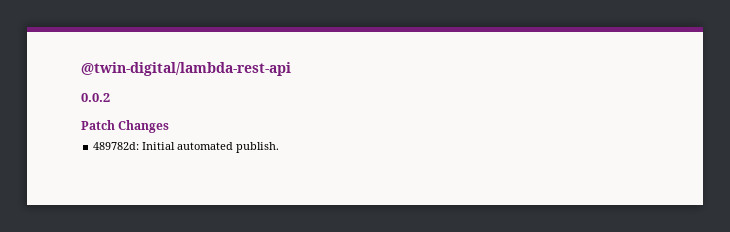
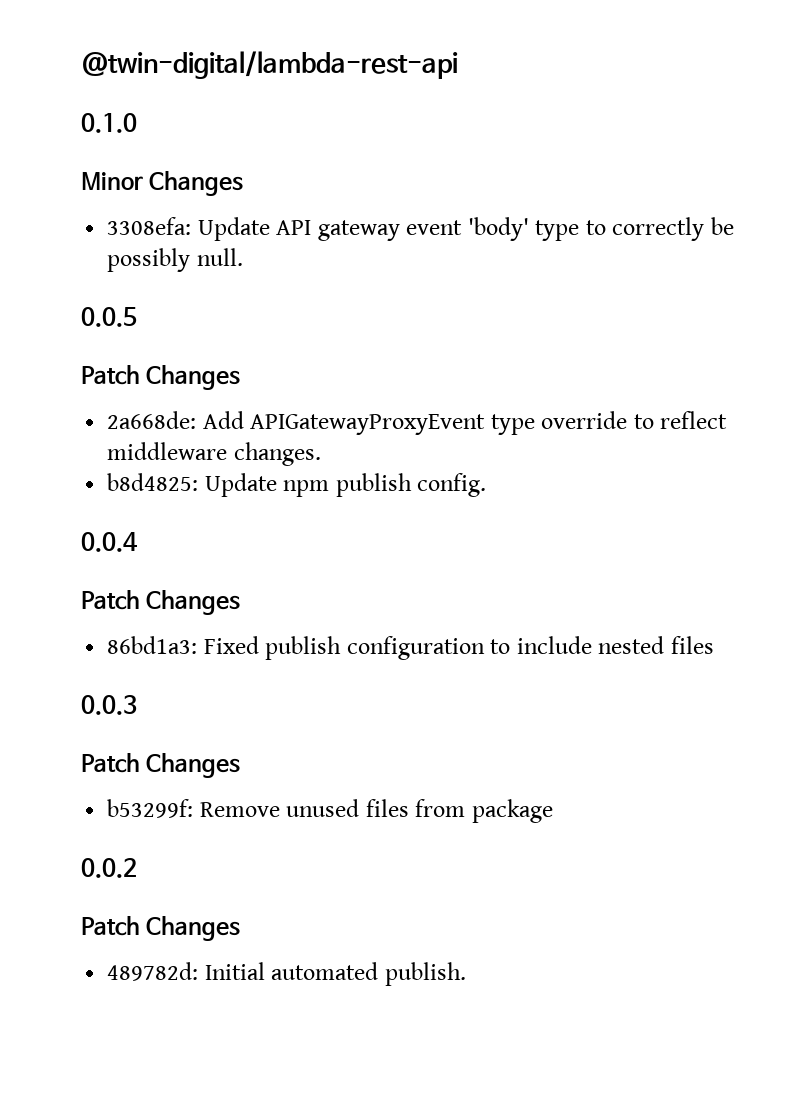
+ 0.1.0
+ Minor Changes
+ 3308efa: Update API gateway event 'body' type to correctly be possibly null.
+ 0.0.5
+ Patch Changes
+ 2a668de: Add APIGatewayProxyEvent type override to reflect middleware changes.
+ b8d4825: Update npm publish config.
+ 0.0.4
+ Patch Changes
+ 86bd1a3: Fixed publish configuration to include nested files
+ 0.0.3
+ Patch Changes
+ b53299f: Remove unused files from package

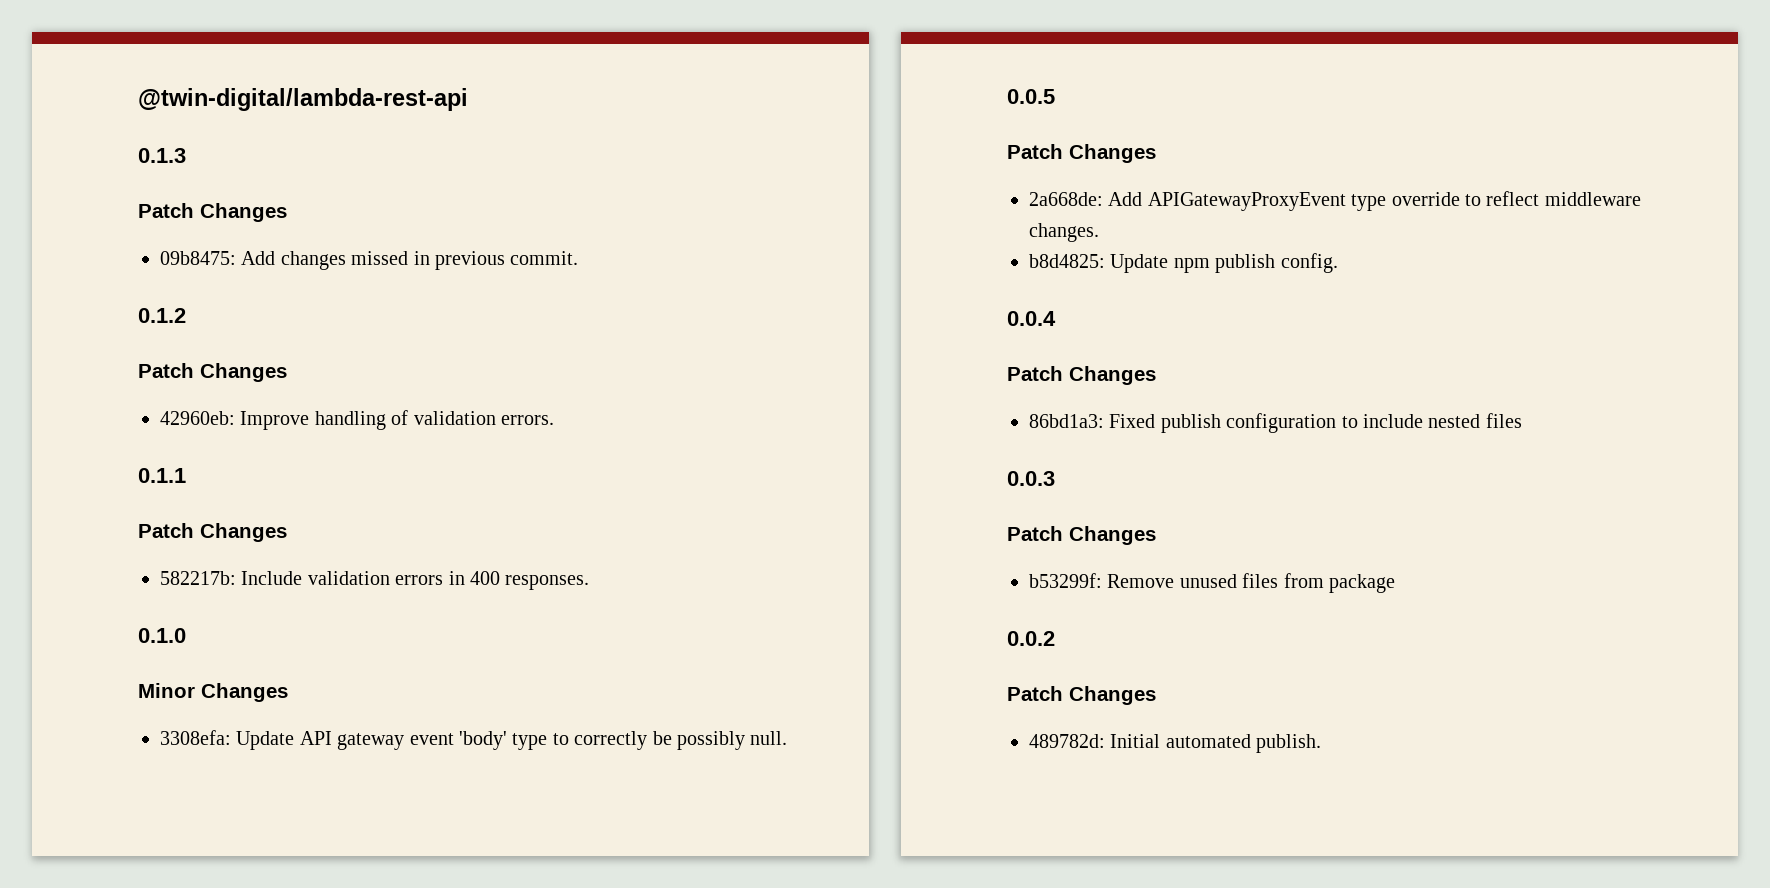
+ 0.1.3
+ Patch Changes
+ 09b8475: Add changes missed in previous commit.
+ 0.1.2
+ Patch Changes
+ 42960eb: Improve handling of validation errors.
+ 0.1.1
+ Patch Changes
+ 582217b: Include validation errors in 400 responses.

